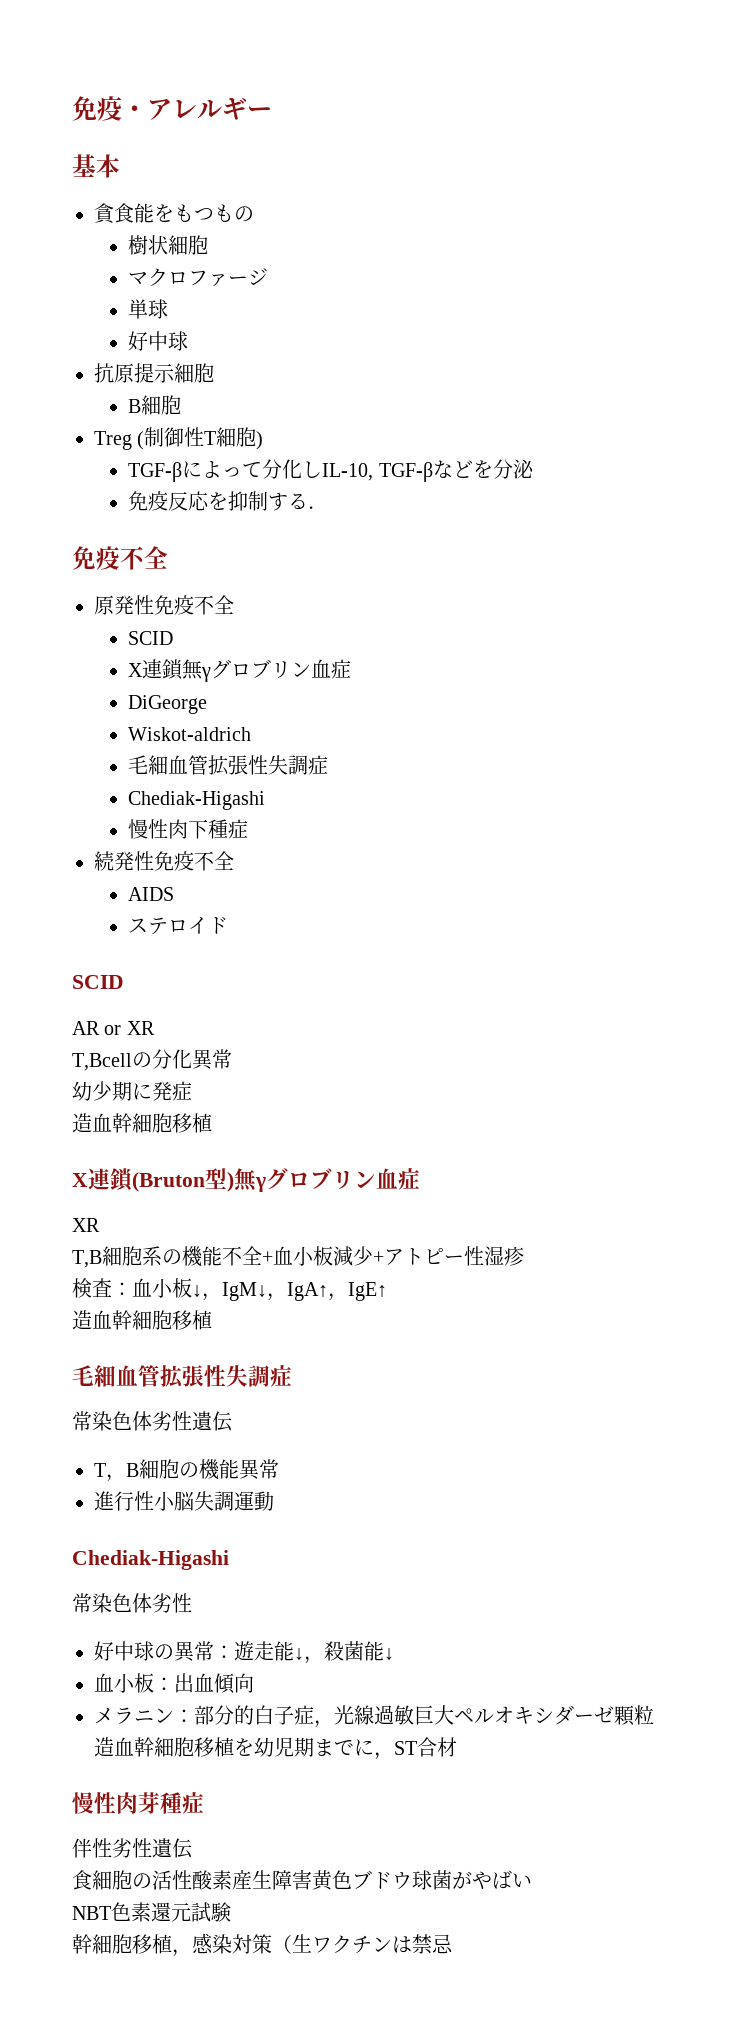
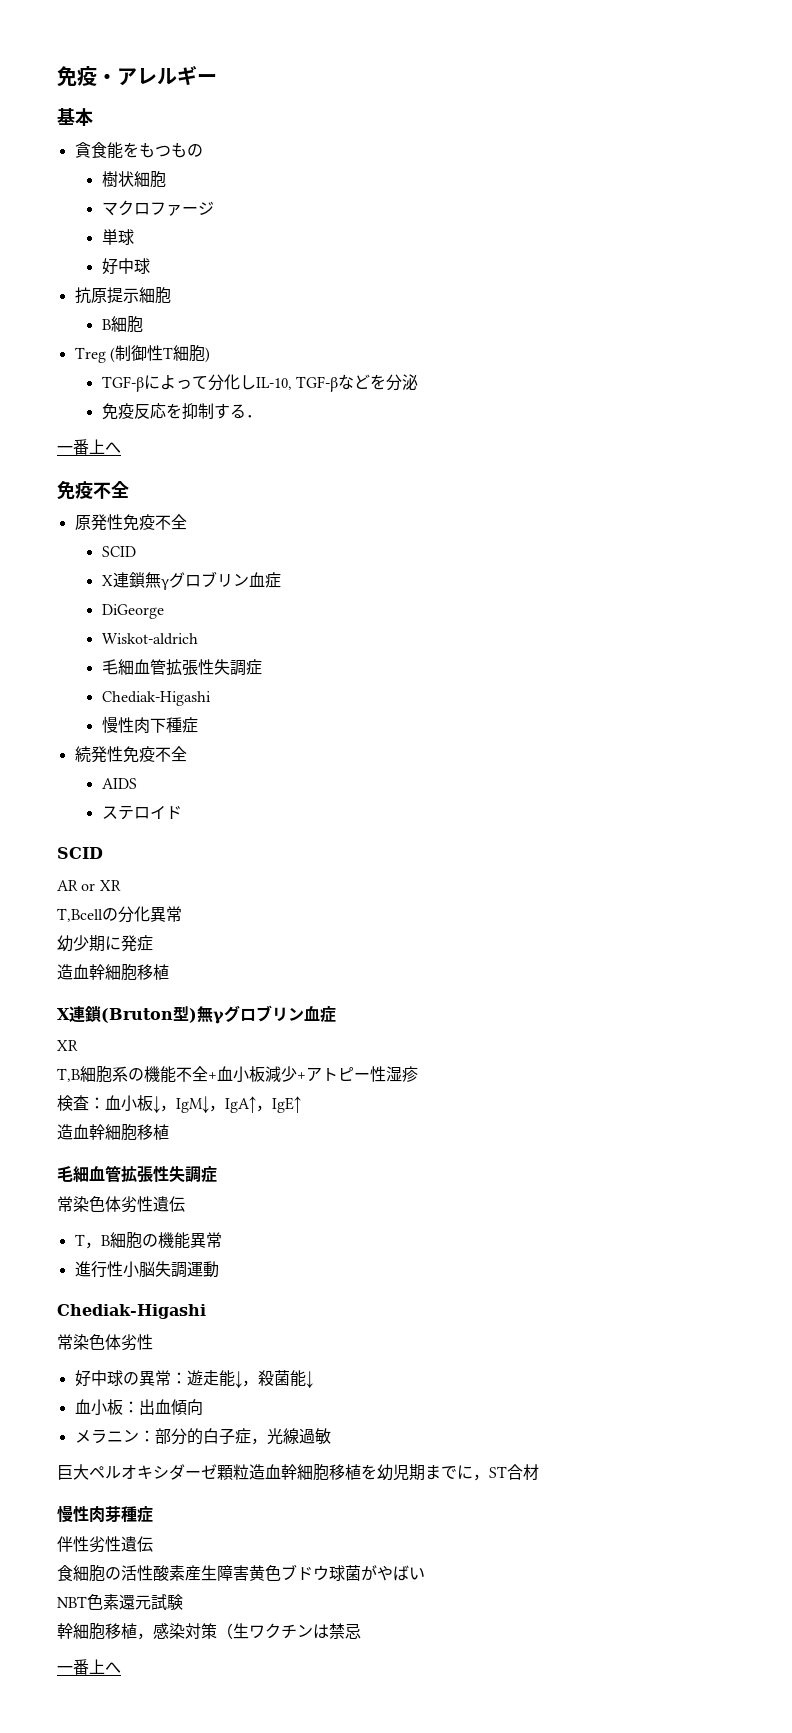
  免疫反応を抑制する．
+ 一番上へ
- メラニン：部分的白子症，光線過敏巨大ペルオキシダーゼ顆粒造血幹細胞移植を幼児期までに，ST合材
+ メラニン：部分的白子症，光線過敏
+ 巨大ペルオキシダーゼ顆粒造血幹細胞移植を幼児期までに，ST合材
  幹細胞移植，感染対策（生ワクチンは禁忌
+ 一番上へ

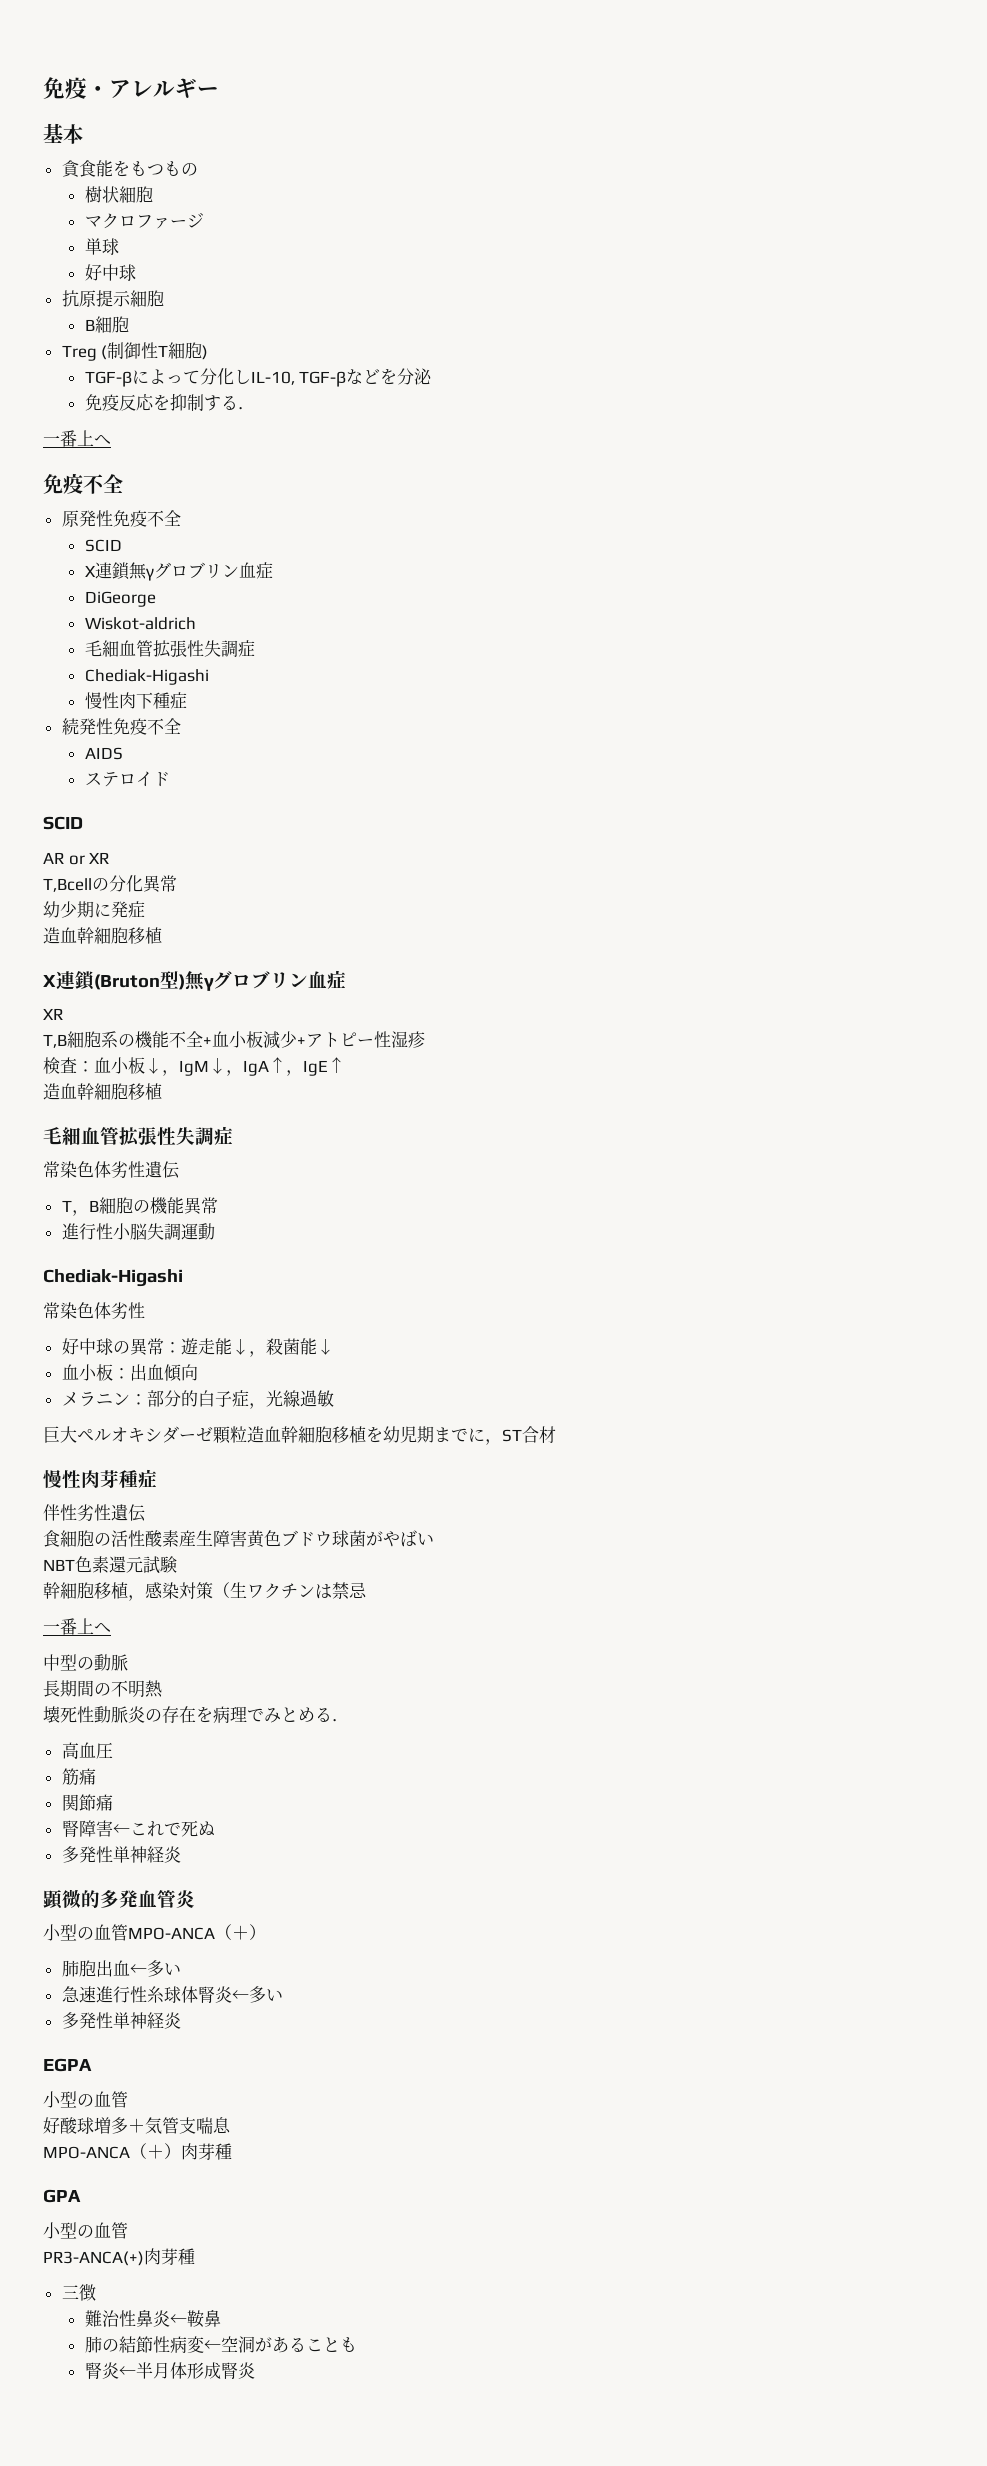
+ 中型の動脈
+ 長期間の不明熱
+ 壊死性動脈炎の存在を病理でみとめる．
+ 高血圧
+ 筋痛
+ 関節痛
+ 腎障害←これで死ぬ
+ 多発性単神経炎
+ 顕微的多発血管炎
+ 小型の血管MPO-ANCA（＋）
+ 肺胞出血←多い
+ 急速進行性糸球体腎炎←多い
+ 多発性単神経炎
+ EGPA
+ 小型の血管
+ 好酸球増多＋気管支喘息
+ MPO-ANCA（＋）肉芽種
+ GPA
+ 小型の血管
+ PR3-ANCA(+)肉芽種
+ 三徴
+ 難治性鼻炎←鞍鼻
+ 肺の結節性病変←空洞があることも
+ 腎炎←半月体形成腎炎

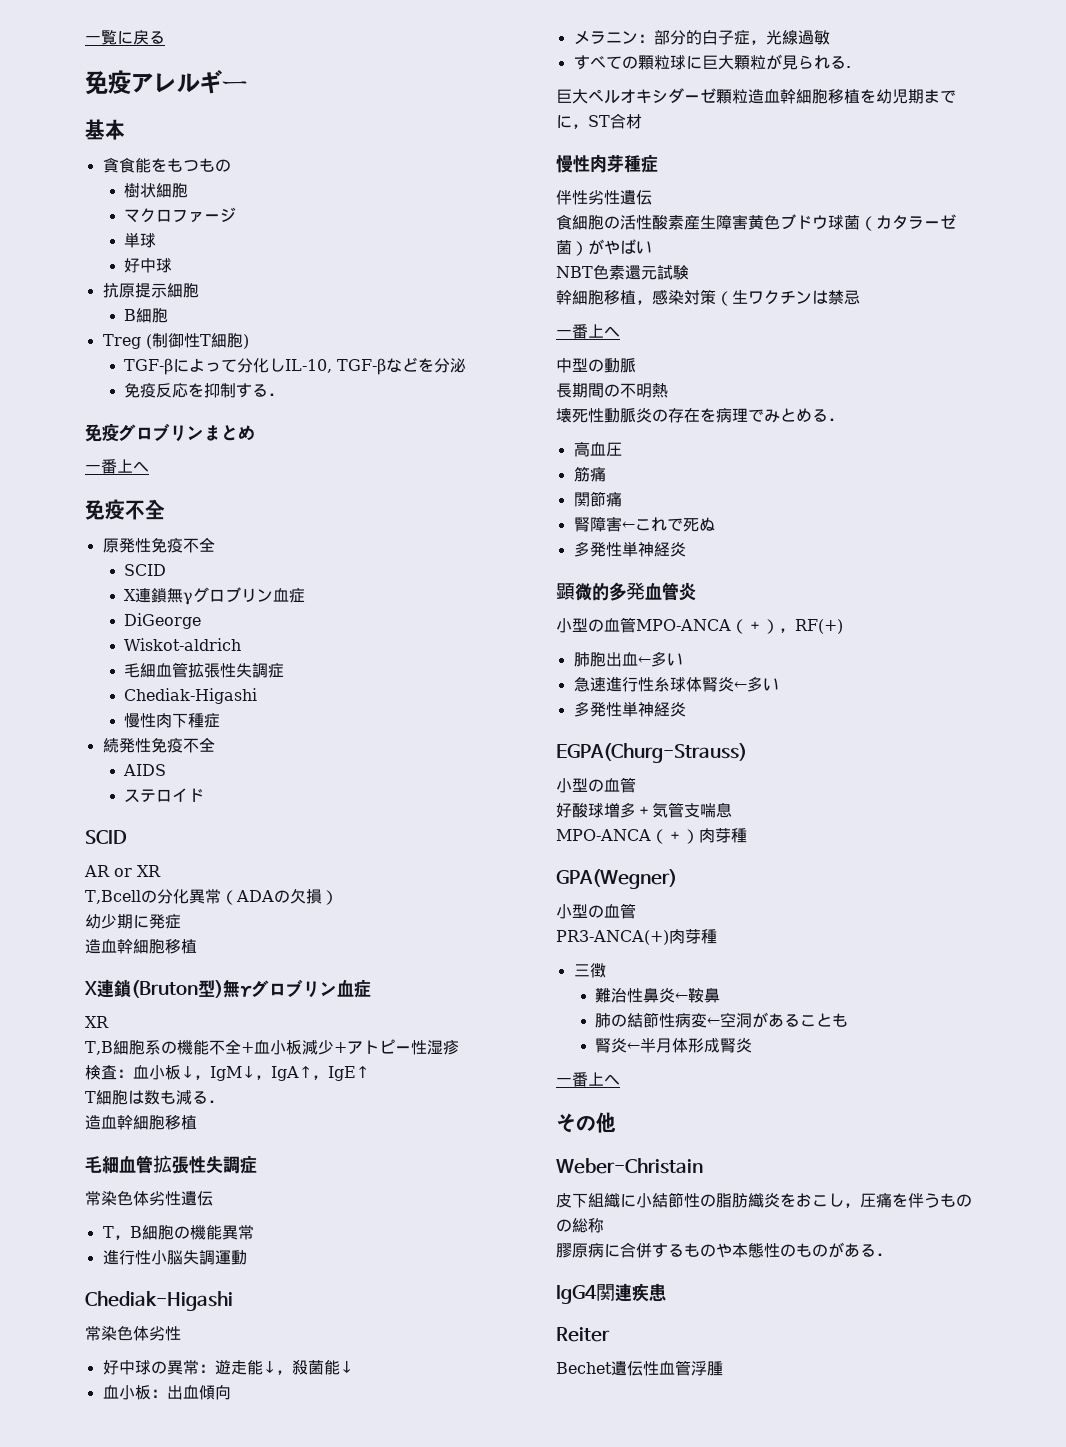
- 免疫・アレルギー
+ 一覧に戻る
+ 免疫アレルギー
+ 免疫グロブリンまとめ
- T,Bcellの分化異常
+ T,Bcellの分化異常（ADAの欠損）
+ T細胞は数も減る．
+ すべての顆粒球に巨大顆粒が見られる.
- 食細胞の活性酸素産生障害黄色ブドウ球菌がやばい
+ 食細胞の活性酸素産生障害黄色ブドウ球菌（カタラーゼ菌）がやばい
- 小型の血管MPO-ANCA（＋）
+ 小型の血管MPO-ANCA（＋），RF(+)
- EGPA
+ EGPA(Churg-Strauss)
- GPA
+ GPA(Wegner)
  腎炎←半月体形成腎炎
+ 一番上へ
+ その他
+ Weber-Christain
+ 皮下組織に小結節性の脂肪織炎をおこし，圧痛を伴うものの総称
+ 膠原病に合併するものや本態性のものがある．
+ IgG4関連疾患
+ Reiter
+ Bechet遺伝性血管浮腫

